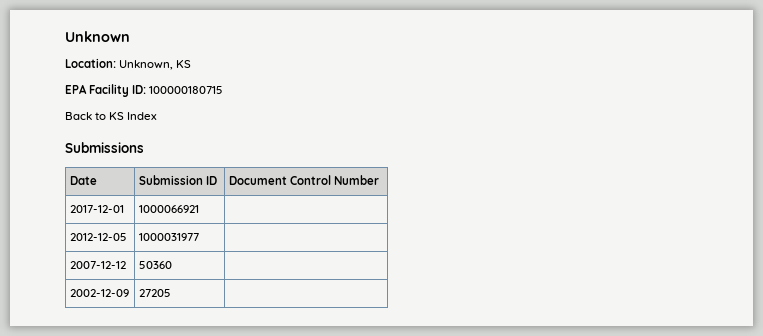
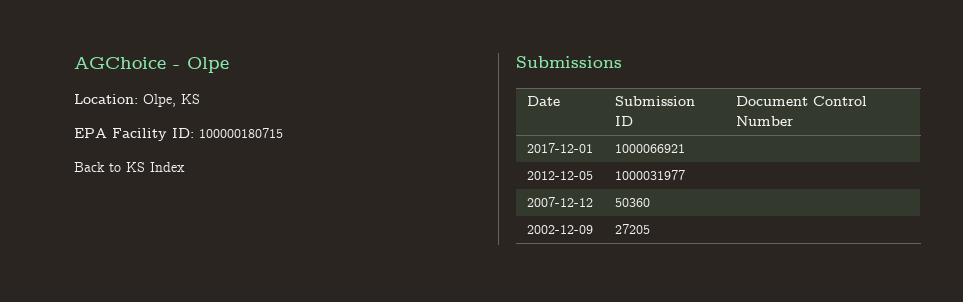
- Unknown
+ AGChoice - Olpe
- Location: Unknown, KS
+ Location: Olpe, KS

